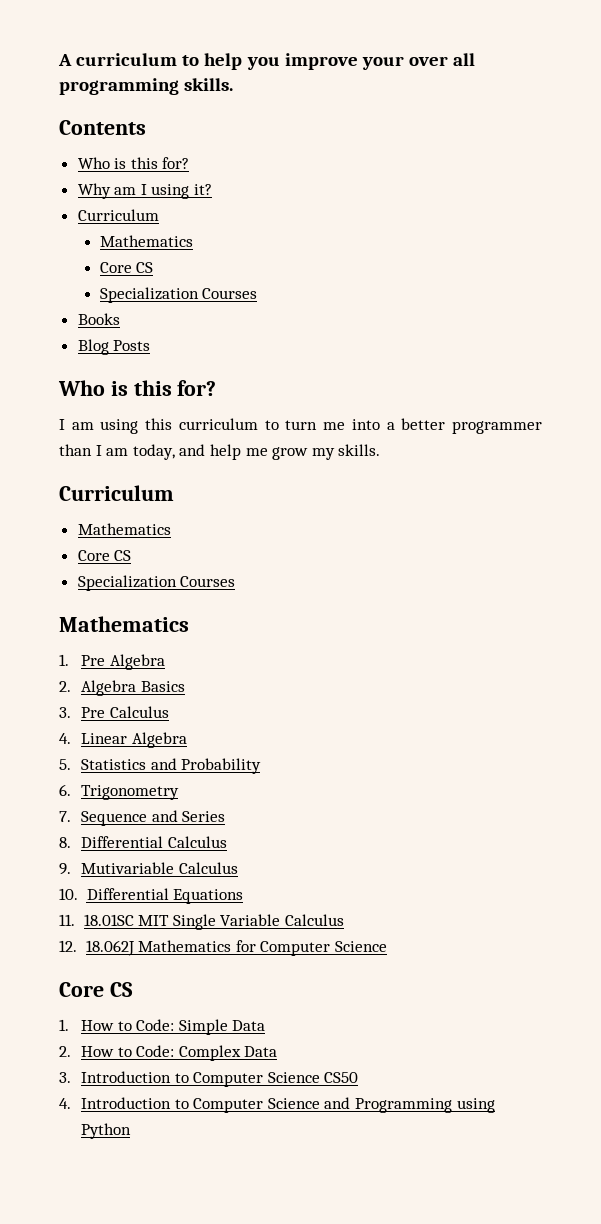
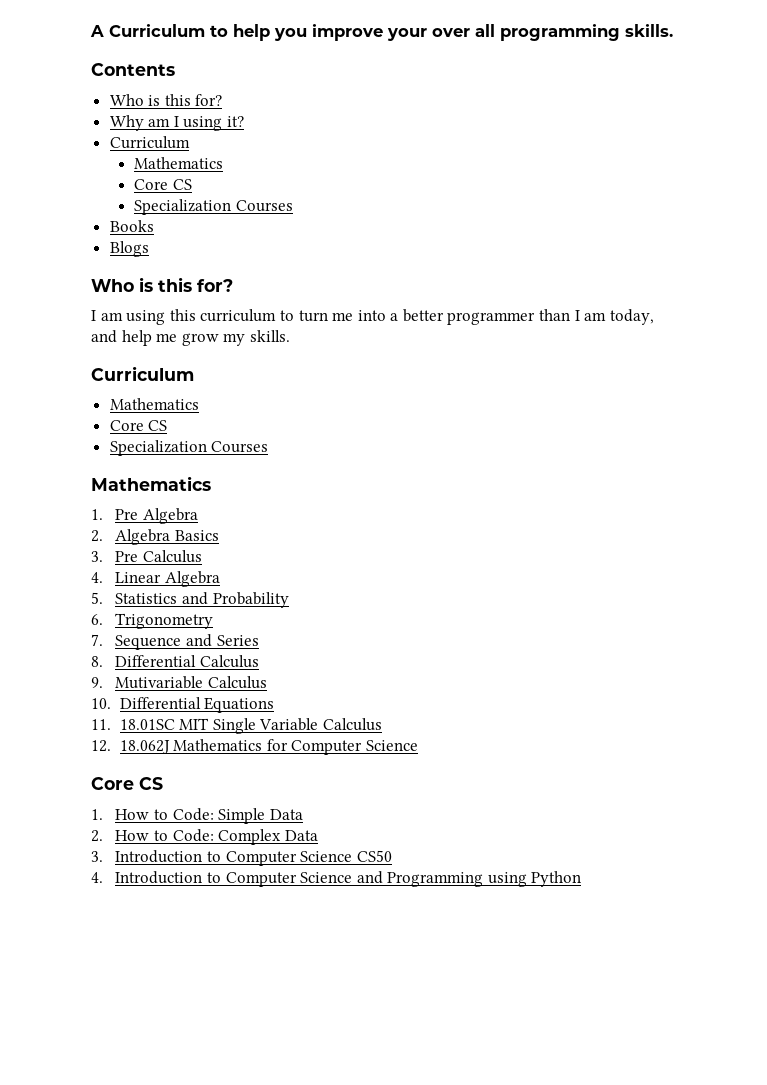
- A curriculum to help you improve your over all programming skills.
+ A Curriculum to help you improve your over all programming skills.
- Blog Posts
+ Blogs

